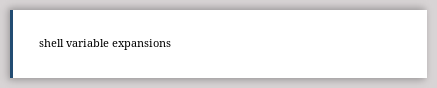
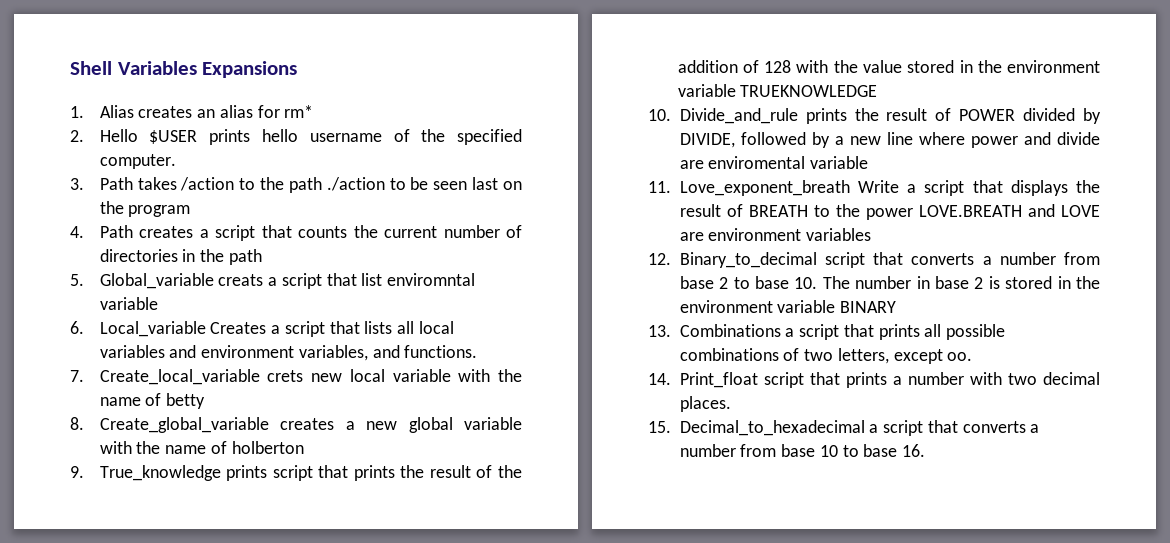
- shell variable expansions
+ Shell Variables Expansions
+ 1. Alias creates an alias for rm*
+ 2. Hello $USER prints hello username of the specified computer.
+ 3. Path takes /action to the path ./action to be seen last on the program
+ 4. Path creates a script that counts the current number of directories in the path
+ 5. Global_variable creats a script that list enviromntal variable
+ 6. Local_variable Creates a script that lists all local variables and environment variables, and functions.
+ 7. Create_local_variable crets new local variable with the name of betty
+ 8. Create_global_variable creates a new global variable with the name of holberton
+ 9. True_knowledge prints script that prints the result of the addition of 128 with the value stored in the environment variable TRUEKNOWLEDGE
+ 10. Divide_and_rule prints the result of POWER divided by DIVIDE, followed by a new line where power and divide are enviromental variable
+ 11. Love_exponent_breath Write a script that displays the result of BREATH to the power LOVE.BREATH and LOVE are environment variables
+ 12. Binary_to_decimal script that converts a number from base 2 to base 10. The number in base 2 is stored in the environment variable BINARY
+ 13. Combinations a script that prints all possible combinations of two letters, except oo.
+ 14. Print_float script that prints a number with two decimal places.
+ 15. Decimal_to_hexadecimal a script that converts a number from base 10 to base 16.

